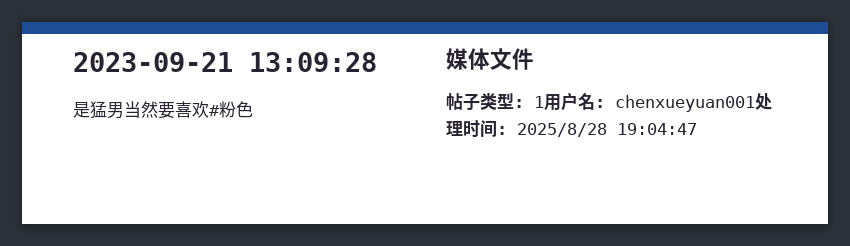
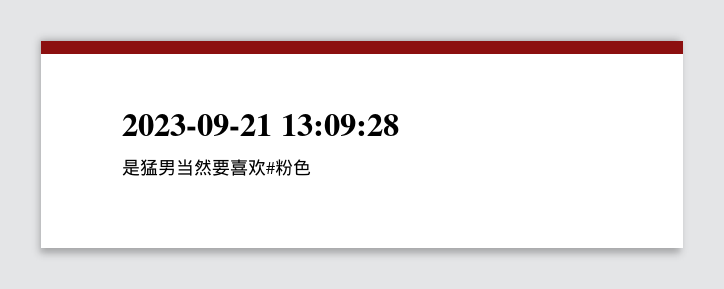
- 媒体文件
- 帖子类型: 1用户名: chenxueyuan001处理时间: 2025/8/28 19:04:47

